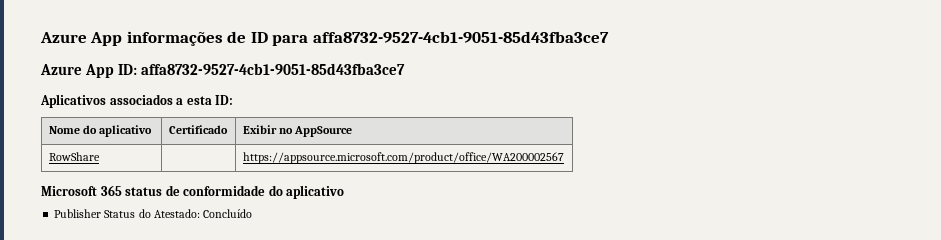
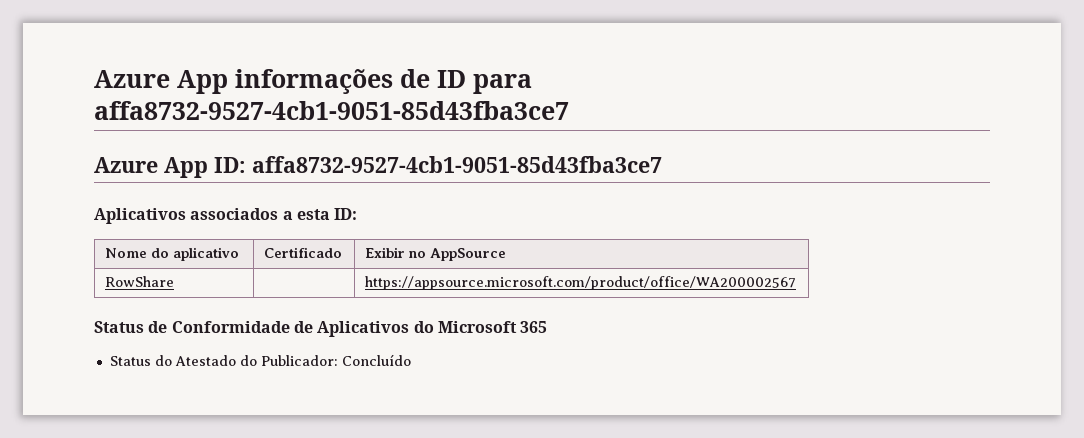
- Microsoft 365 status de conformidade do aplicativo
- Publisher Status do Atestado: Concluído
+ Status de Conformidade de Aplicativos do Microsoft 365
+ Status do Atestado do Publicador: Concluído

